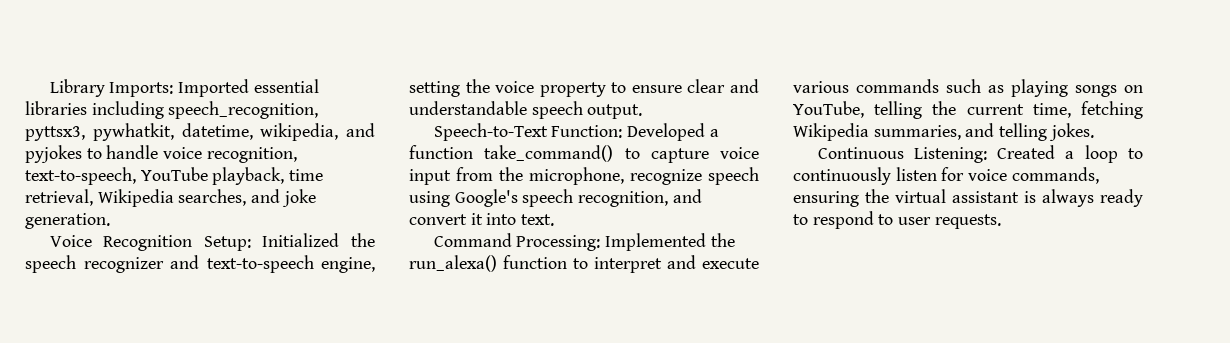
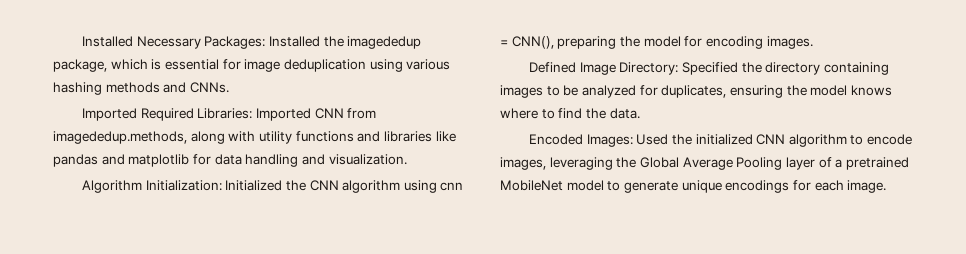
- Library Imports: Imported essential libraries including speech_recognition, pyttsx3, pywhatkit, datetime, wikipedia, and pyjokes to handle voice recognition, text-to-speech, YouTube playback, time retrieval, Wikipedia searches, and joke generation.
- Voice Recognition Setup: Initialized the speech recognizer and text-to-speech engine, setting the voice property to ensure clear and understandable speech output.
- Speech-to-Text Function: Developed a function take_command() to capture voice input from the microphone, recognize speech using Google's speech recognition, and convert it into text.
- Command Processing: Implemented the run_alexa() function to interpret and execute various commands such as playing songs on YouTube, telling the current time, fetching Wikipedia summaries, and telling jokes.
- Continuous Listening: Created a loop to continuously listen for voice commands, ensuring the virtual assistant is always ready to respond to user requests.
+ Installed Necessary Packages: Installed the imagededup package, which is essential for image deduplication using various hashing methods and CNNs.
+ Imported Required Libraries: Imported CNN from imagededup.methods, along with utility functions and libraries like pandas and matplotlib for data handling and visualization.
+ Algorithm Initialization: Initialized the CNN algorithm using cnn = CNN(), preparing the model for encoding images.
+ Defined Image Directory: Specified the directory containing images to be analyzed for duplicates, ensuring the model knows where to find the data.
+ Encoded Images: Used the initialized CNN algorithm to encode images, leveraging the Global Average Pooling layer of a pretrained MobileNet model to generate unique encodings for each image.

